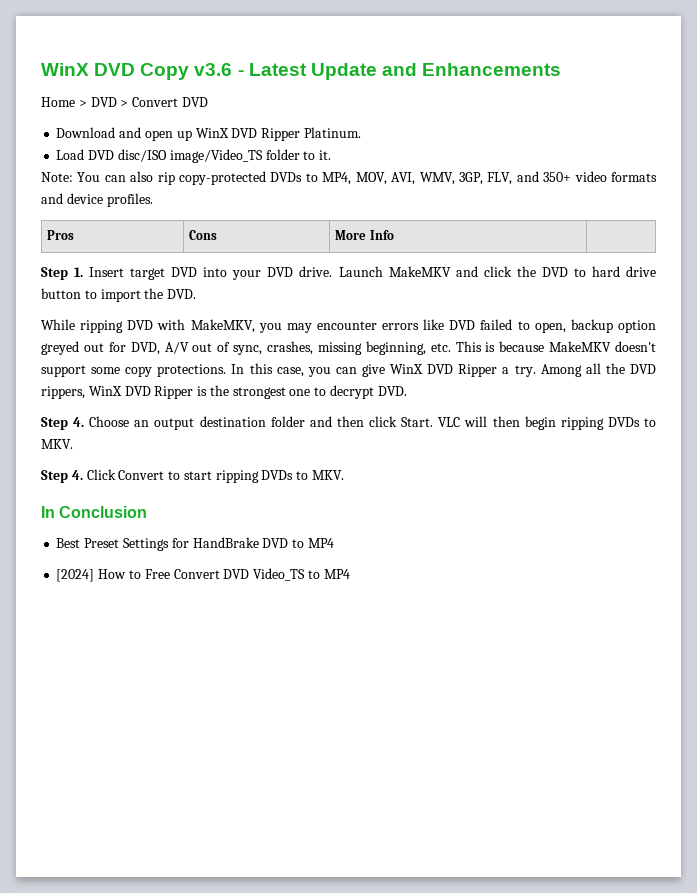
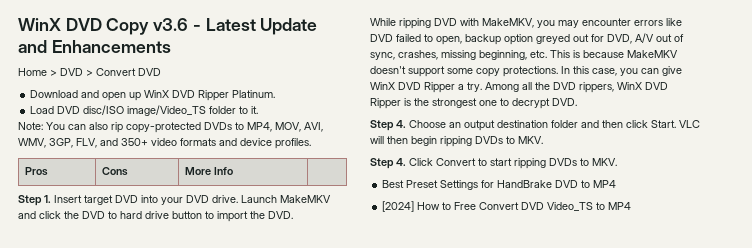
- In Conclusion

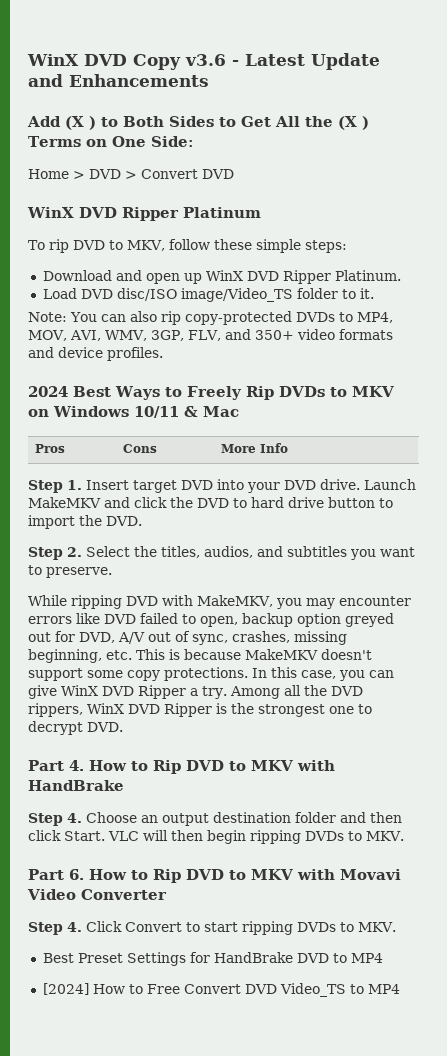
+ Add (X ) to Both Sides to Get All the (X ) Terms on One Side:
+ WinX DVD Ripper Platinum
+ To rip DVD to MKV, follow these simple steps:
+ 2024 Best Ways to Freely Rip DVDs to MKV on Windows 10/11 & Mac
+ Step 2. Select the titles, audios, and subtitles you want to preserve.
+ Part 4. How to Rip DVD to MKV with HandBrake
+ Part 6. How to Rip DVD to MKV with Movavi Video Converter

